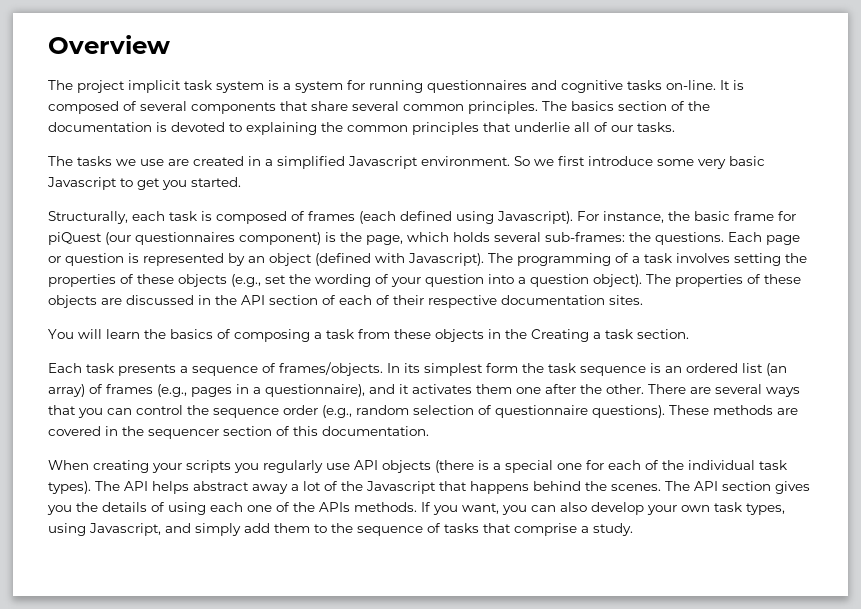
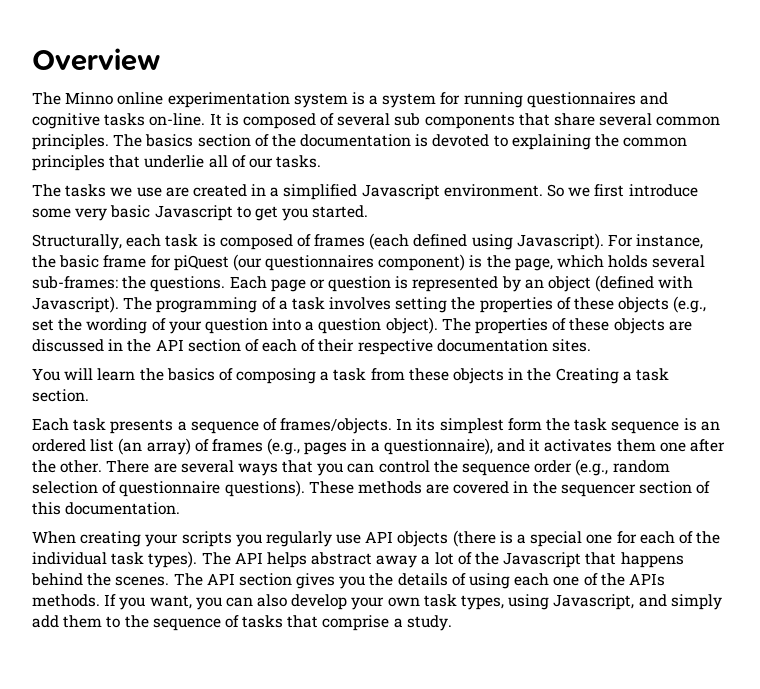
- The project implicit task system is a system for running questionnaires and cognitive tasks on-line.
+ The Minno online experimentation system is a system for running questionnaires and cognitive tasks on-line.
- It is composed of several components that share several common principles.
+ It is composed of several sub components that share several common principles.

